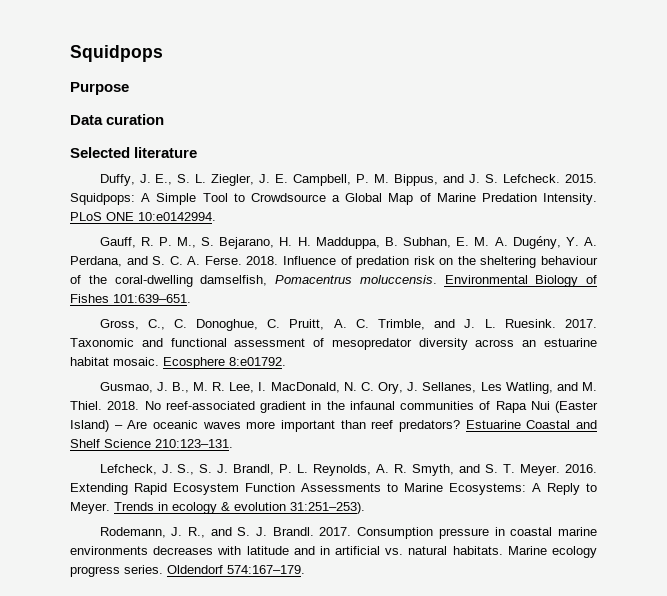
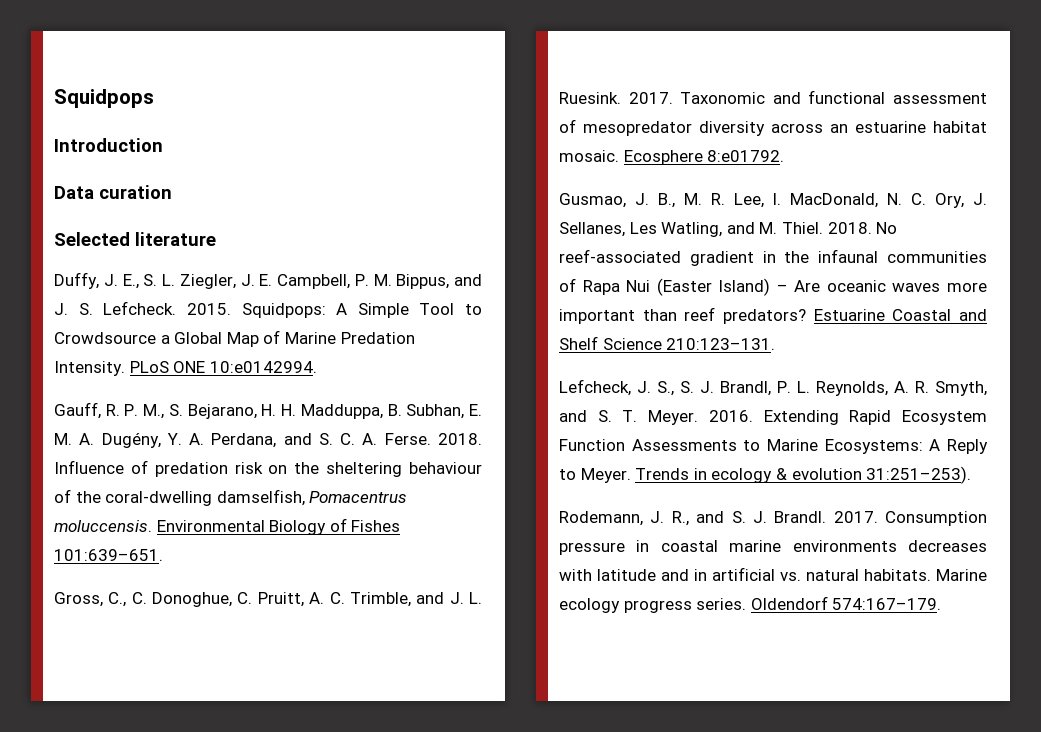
- Purpose
+ Introduction

